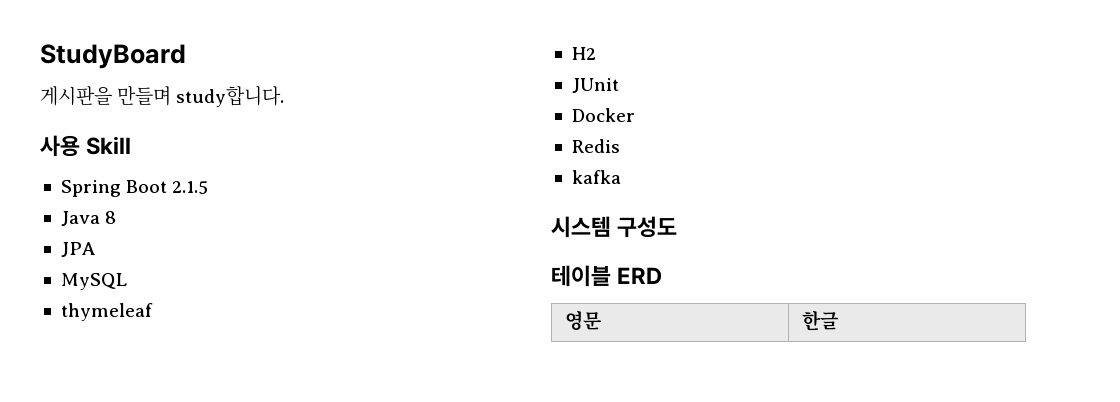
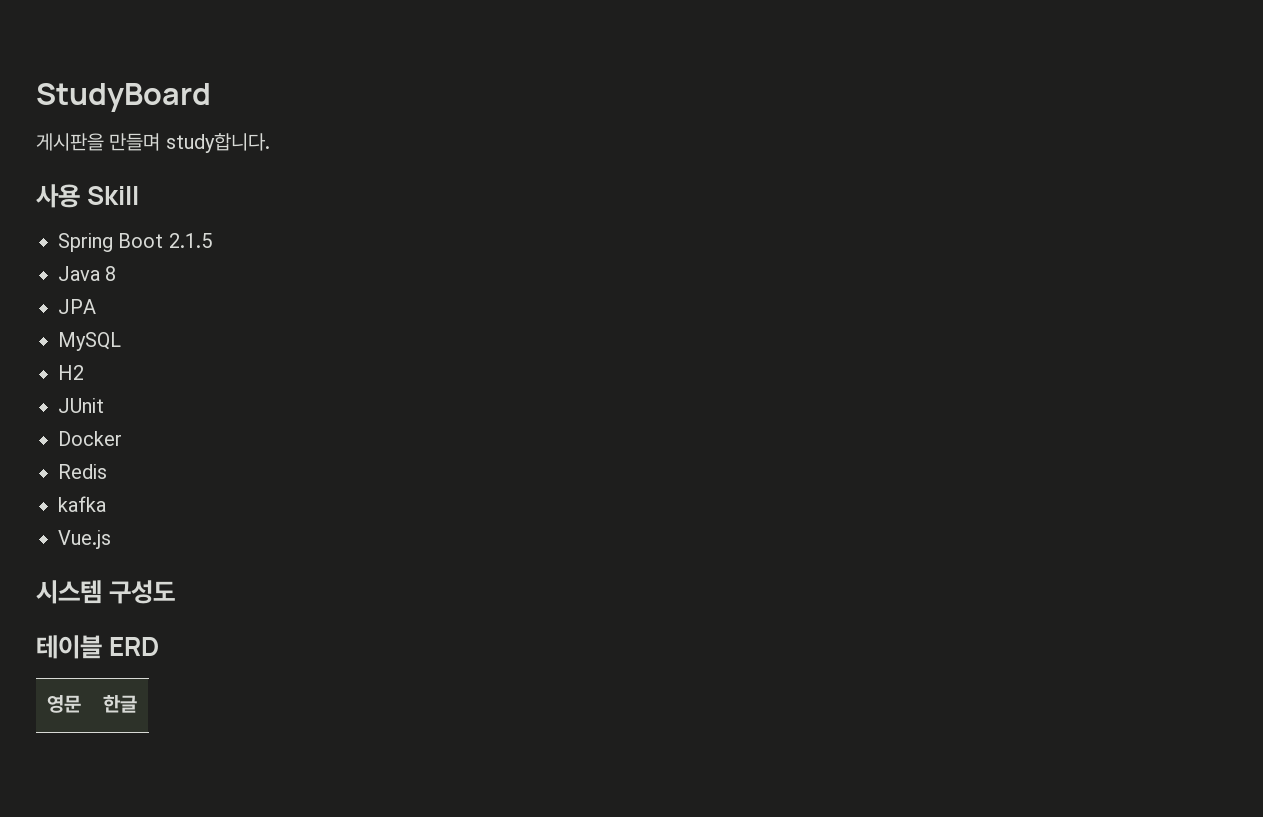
- thymeleaf
+ Vue.js

